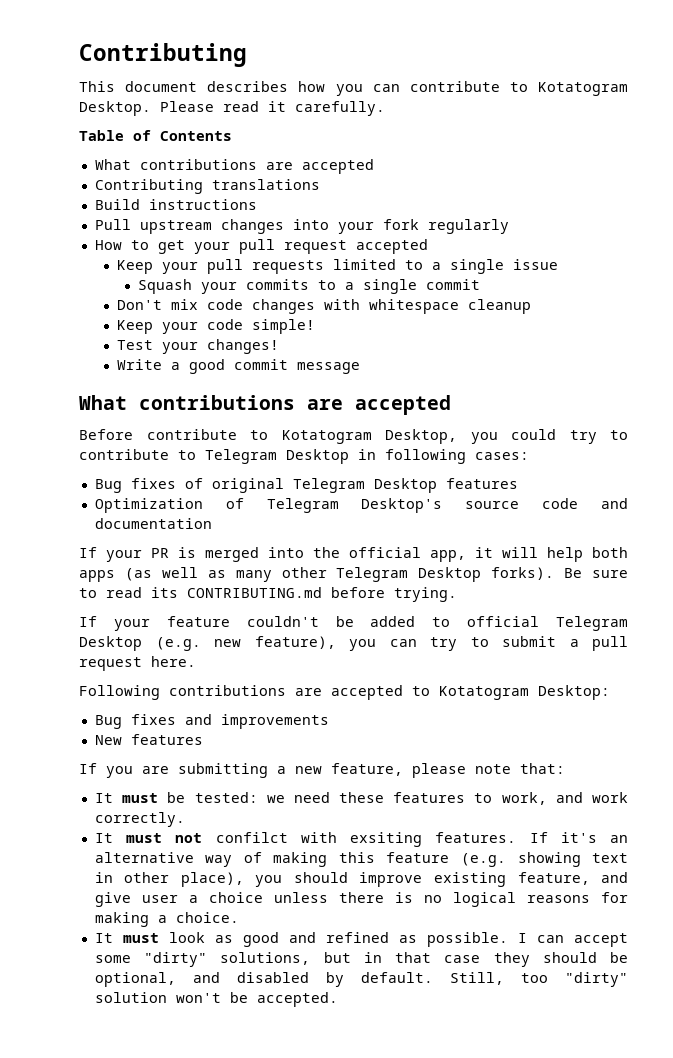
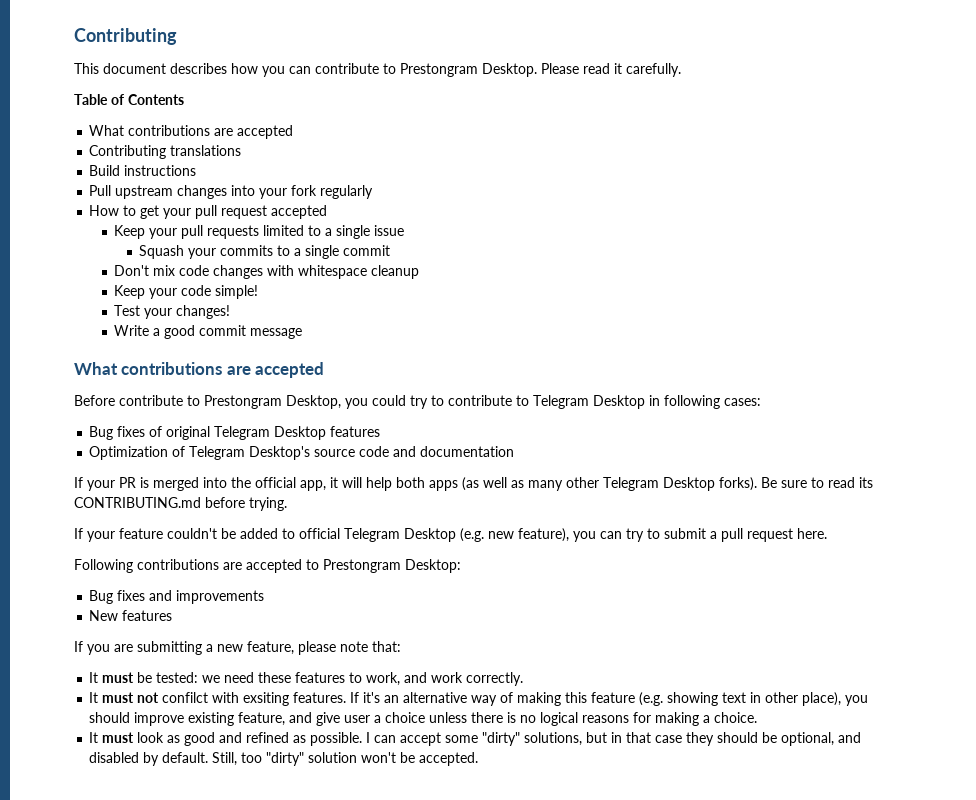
- This document describes how you can contribute to Kotatogram Desktop.
+ This document describes how you can contribute to Prestongram Desktop.
- Before contribute to Kotatogram Desktop, you could try to contribute to Telegram Desktop in following cases:
+ Before contribute to Prestongram Desktop, you could try to contribute to Telegram Desktop in following cases:
- Following contributions are accepted to Kotatogram Desktop:
+ Following contributions are accepted to Prestongram Desktop:

